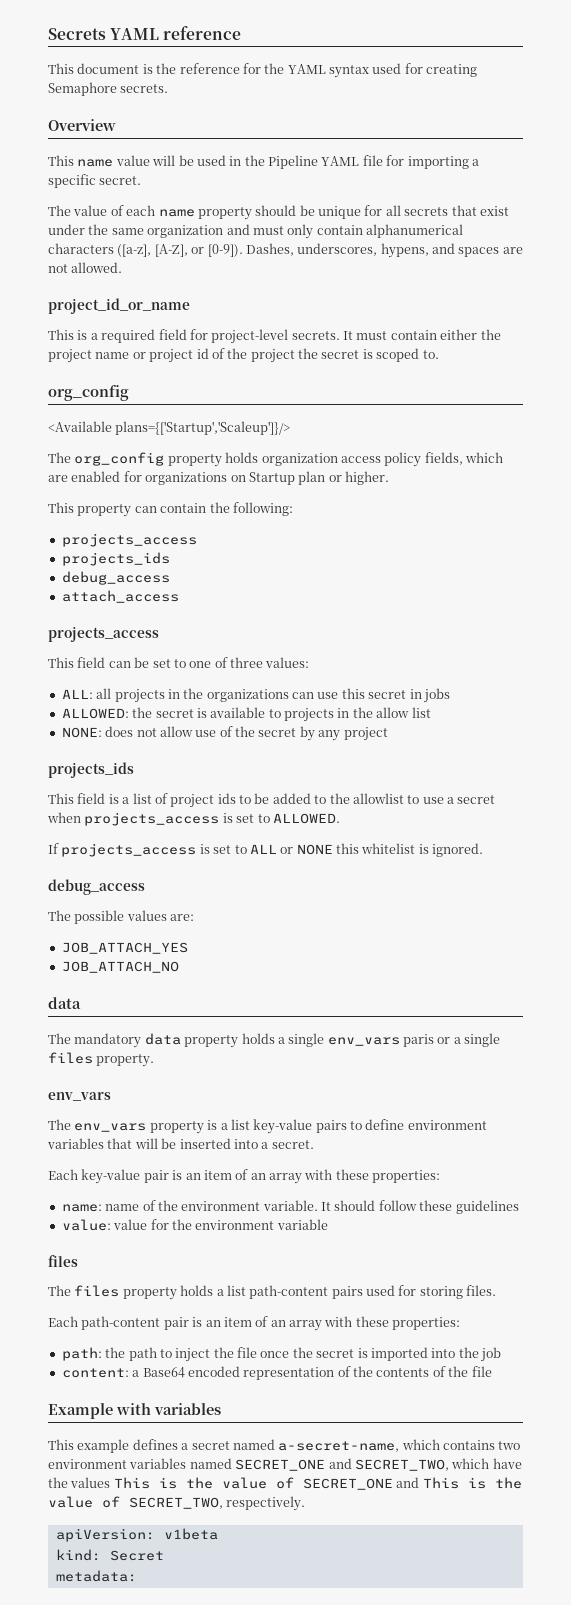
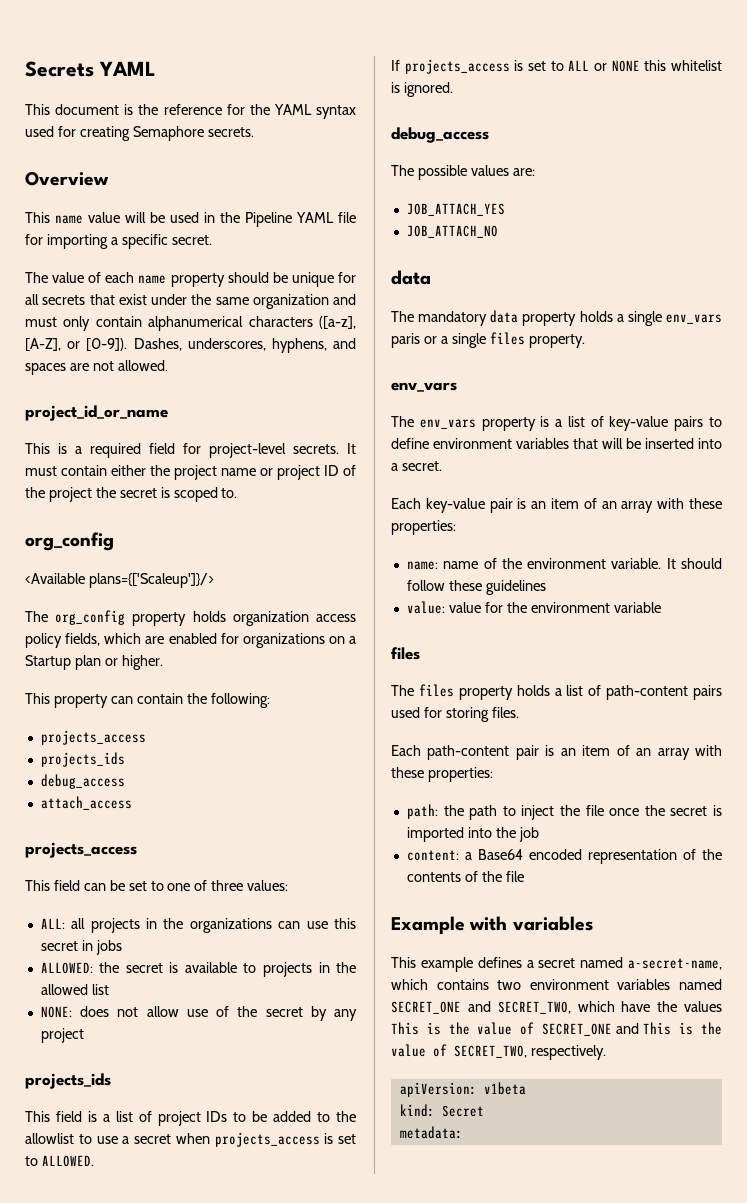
- Secrets YAML reference
+ Secrets YAML
- Dashes, underscores, hypens, and spaces are not allowed.
+ Dashes, underscores, hyphens, and spaces are not allowed.
- It must contain either the project name or project id of the project the secret is scoped to.
+ It must contain either the project name or project ID of the project the secret is scoped to.
- <Available plans={['Startup','Scaleup']}/>
+ <Available plans={['Scaleup']}/>
- The org_config property holds organization access policy fields, which are enabled for organizations on Startup plan or higher.
+ The org_config property holds organization access policy fields, which are enabled for organizations on a Startup plan or higher.
- ALLOWED: the secret is available to projects in the allow list
+ ALLOWED: the secret is available to projects in the allowed list
- This field is a list of project ids to be added to the allowlist to use a secret when projects_access is set to ALLOWED.
+ This field is a list of project IDs to be added to the allowlist to use a secret when projects_access is set to ALLOWED.
- The env_vars property is a list key-value pairs to define environment variables that will be inserted into a secret.
+ The env_vars property is a list of key-value pairs to define environment variables that will be inserted into a secret.
- The files property holds a list path-content pairs used for storing files.
+ The files property holds a list of path-content pairs used for storing files.

